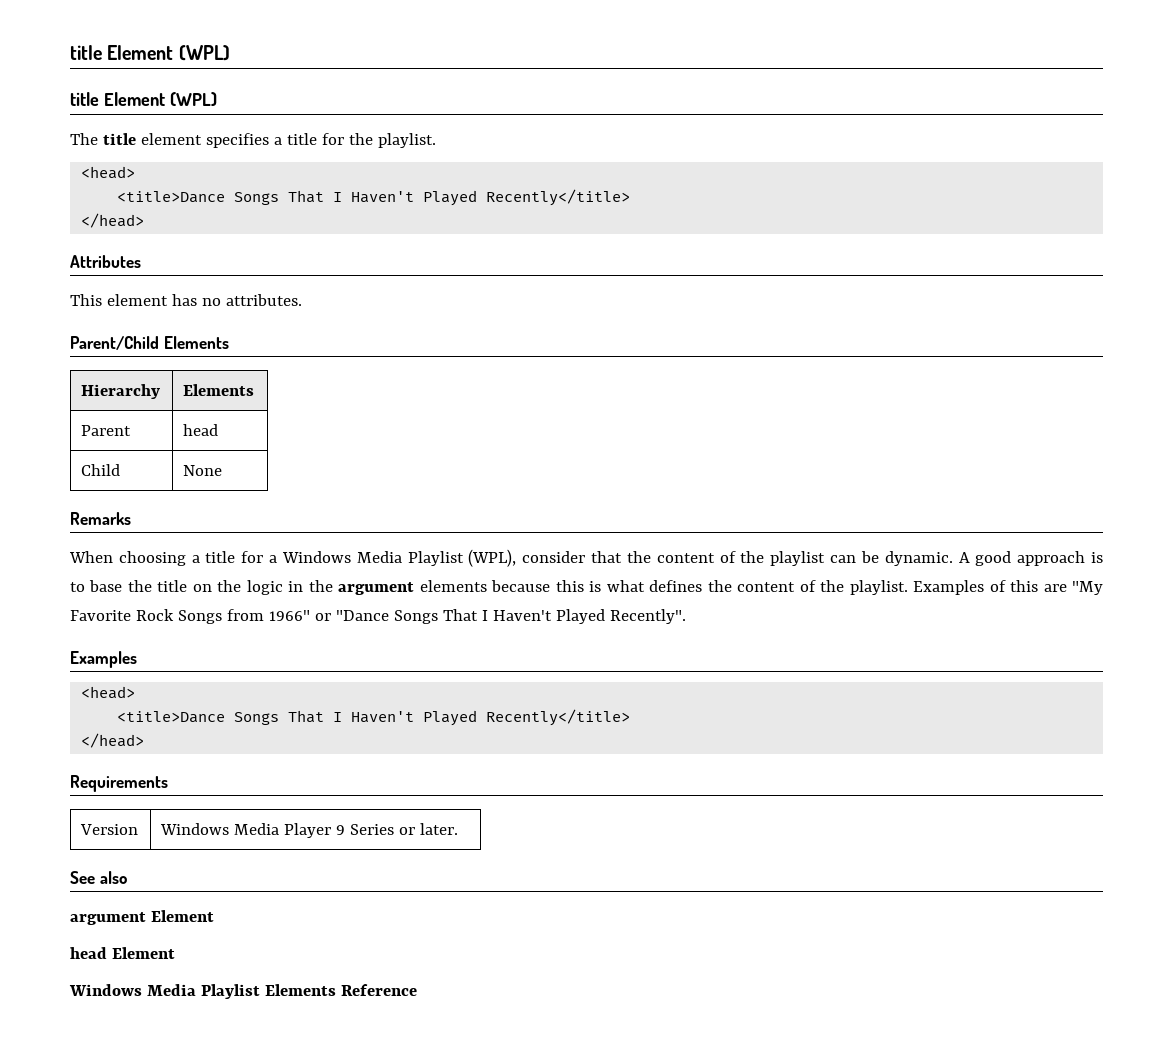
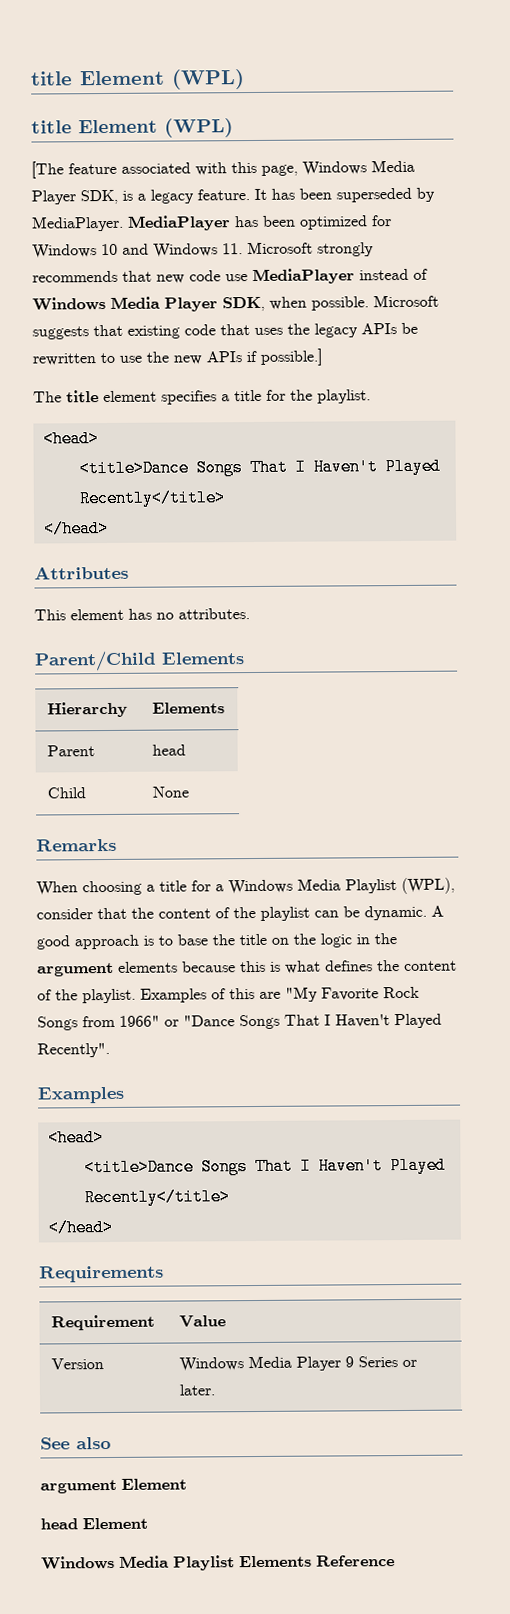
+ [The feature associated with this page, Windows Media Player SDK, is a legacy feature. It has been superseded by MediaPlayer. MediaPlayer has been optimized for Windows 10 and Windows 11. Microsoft strongly recommends that new code use MediaPlayer instead of Windows Media Player SDK, when possible. Microsoft suggests that existing code that uses the legacy APIs be rewritten to use the new APIs if possible.]
+ Requirement | Value

